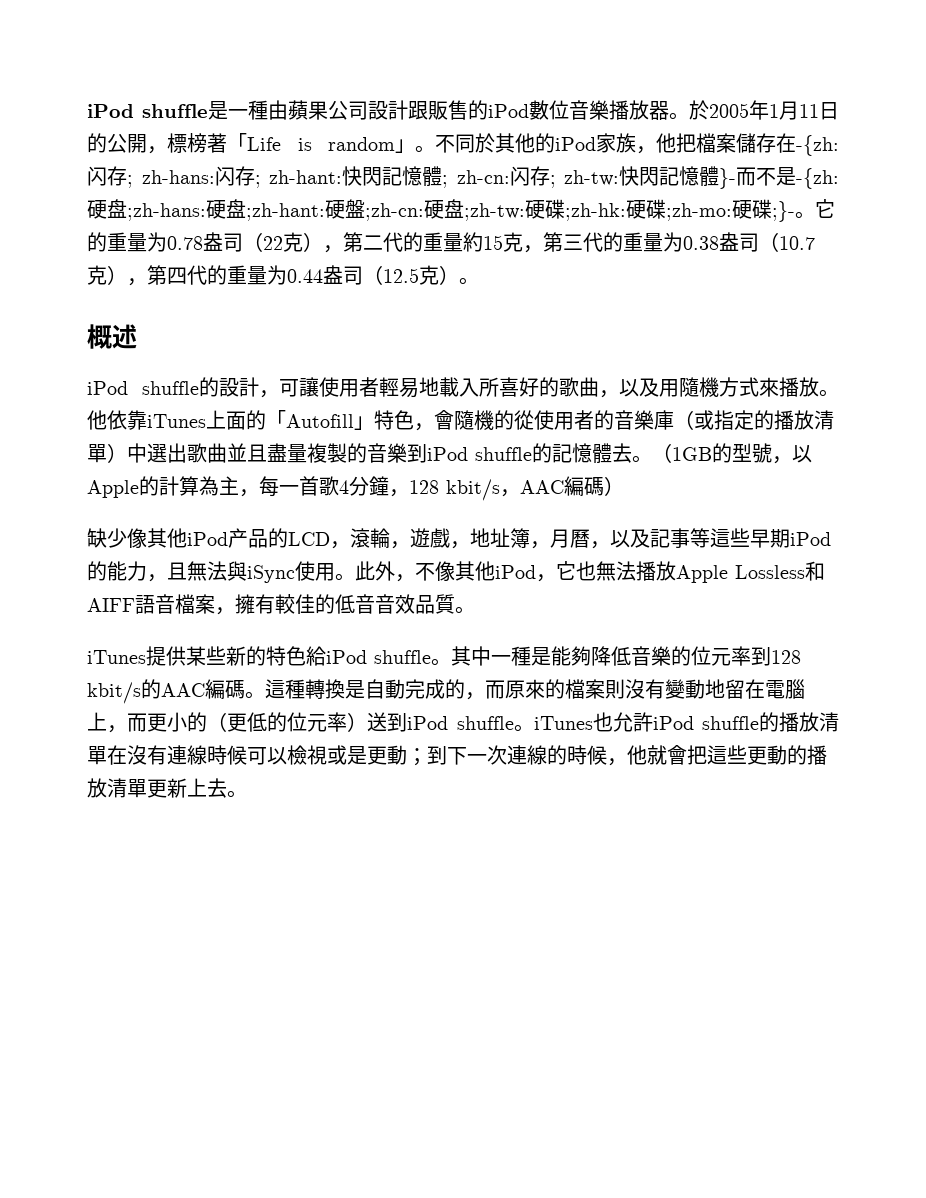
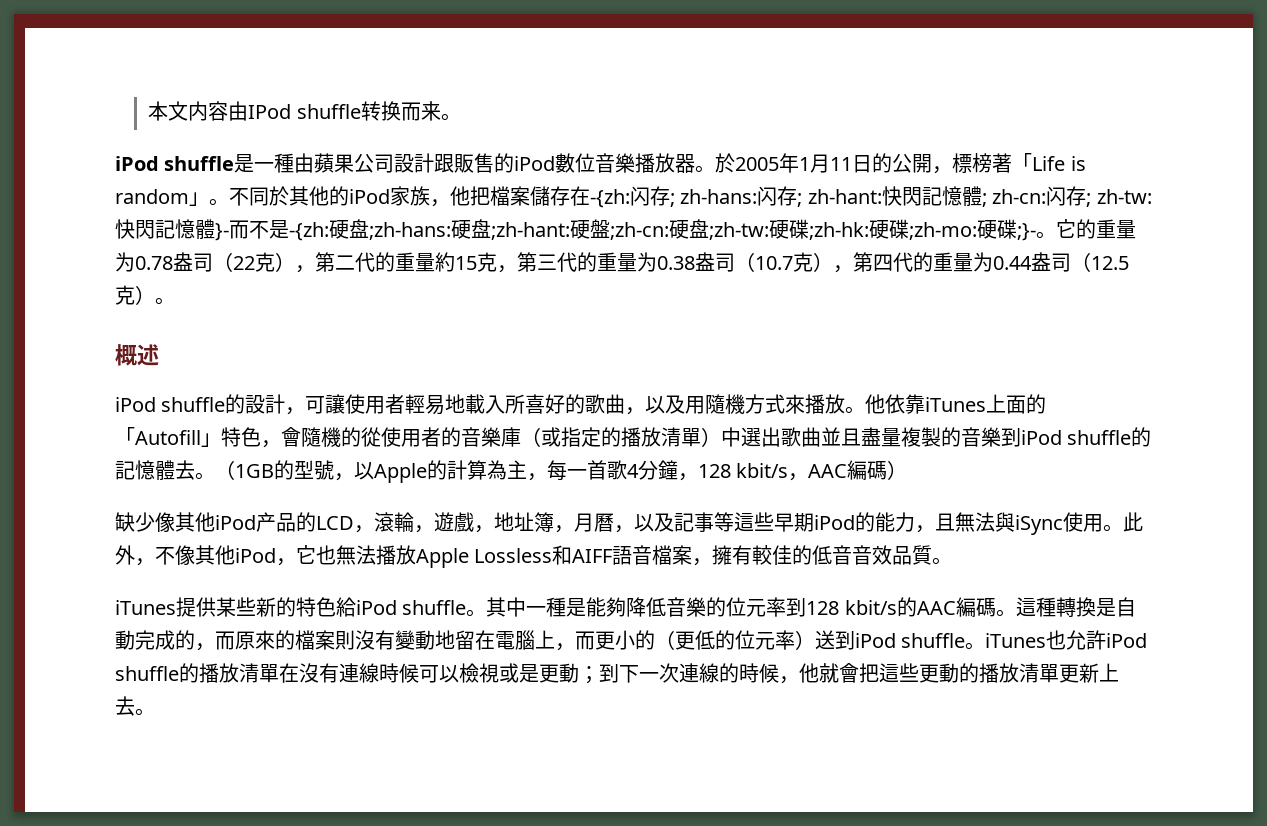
+ 本文内容由IPod shuffle转换而来。

